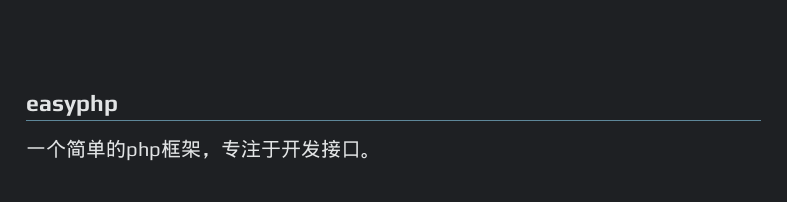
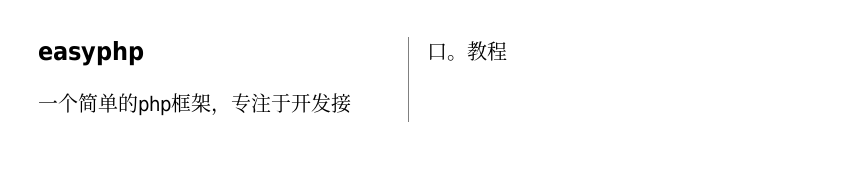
+ 教程

